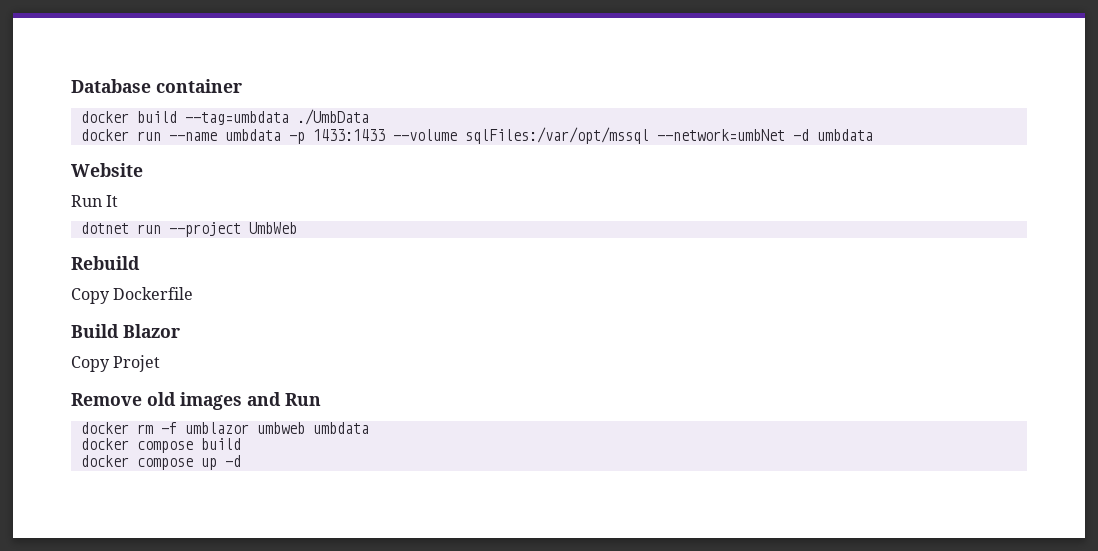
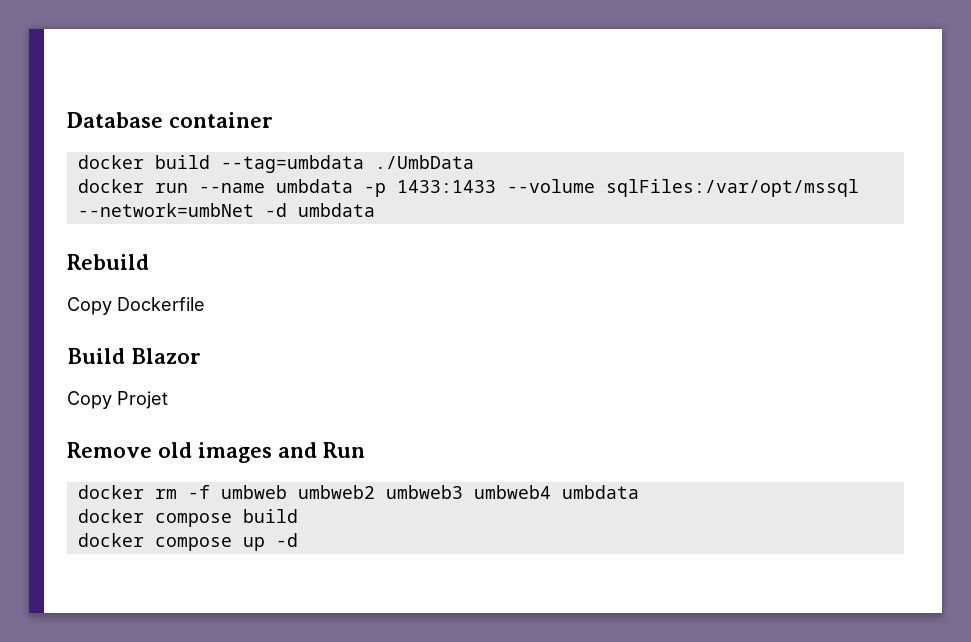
- Website
- Run It
- dotnet run --project UmbWeb
- docker rm -f umblazor umbweb umbdata
+ docker rm -f umbweb umbweb2 umbweb3 umbweb4 umbdata

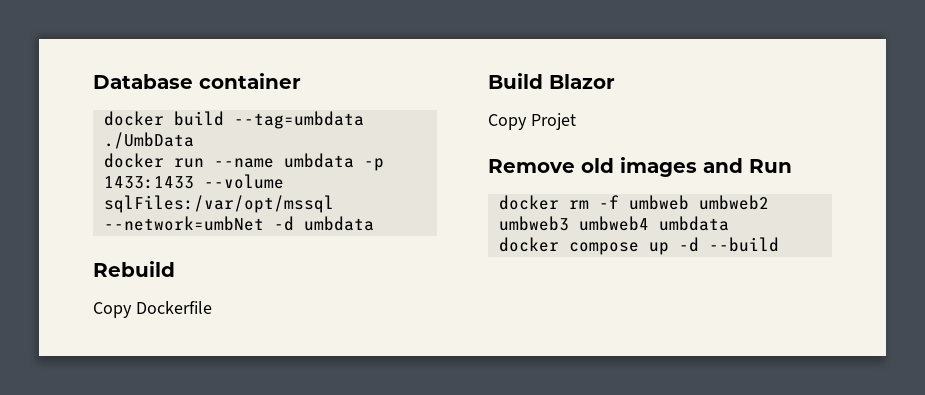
- docker compose build
- docker compose up -d
+ docker compose up -d --build

